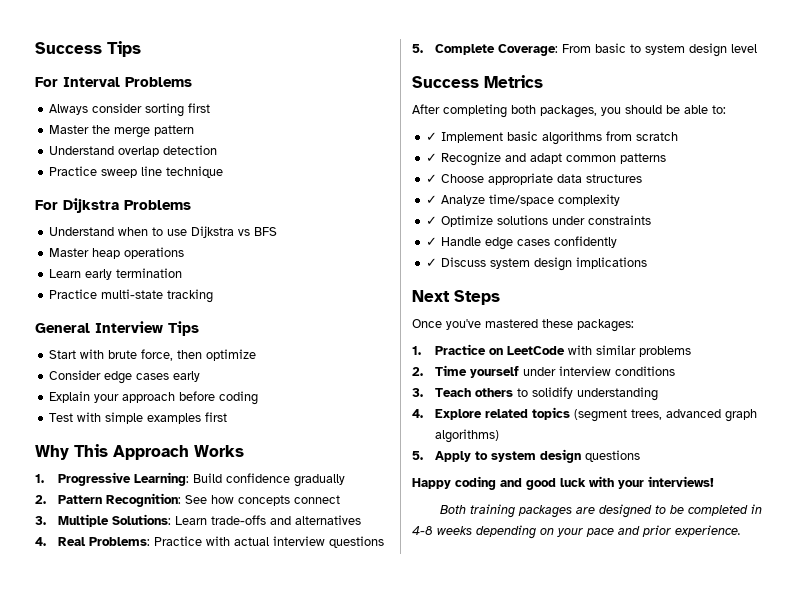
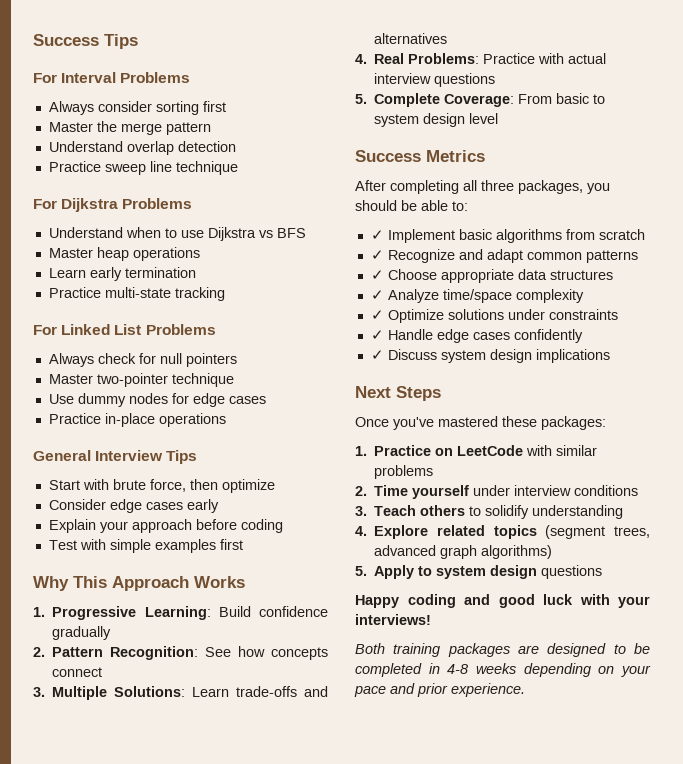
+ For Linked List Problems
+ Always check for null pointers
+ Master two-pointer technique
+ Use dummy nodes for edge cases
+ Practice in-place operations
- After completing both packages, you should be able to:
+ After completing all three packages, you should be able to:

